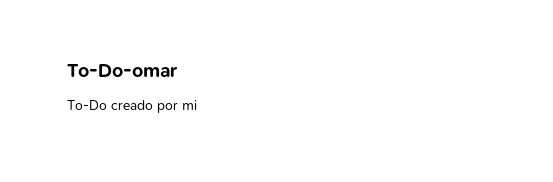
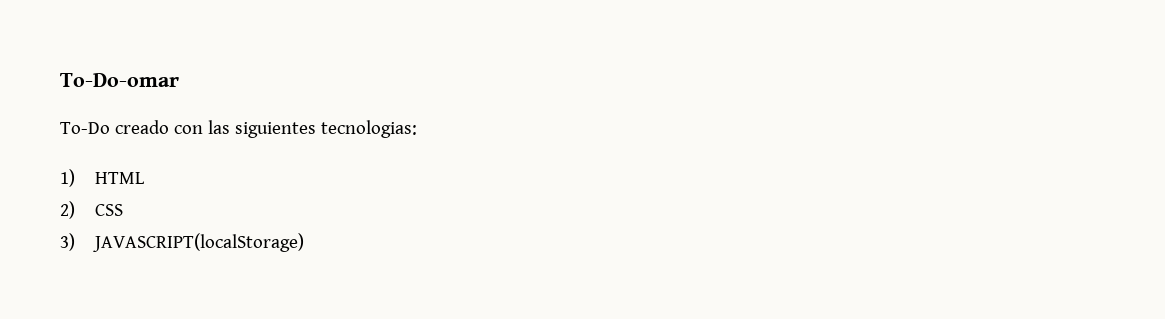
- To-Do creado por mi
+ To-Do creado con las siguientes tecnologias:
+ 1) HTML
+ 2) CSS
+ 3) JAVASCRIPT(localStorage)

